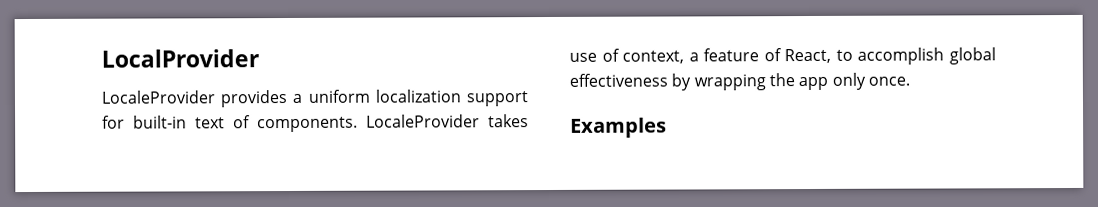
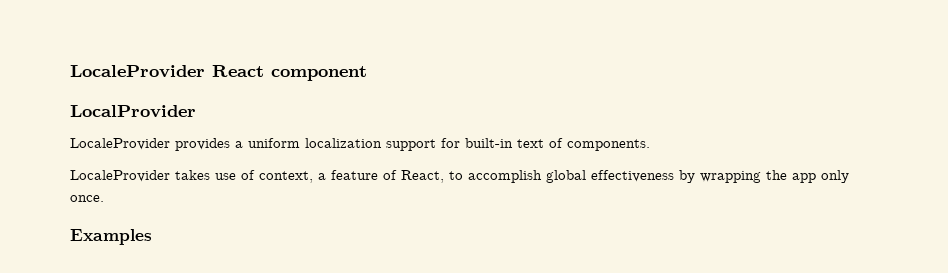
+ LocaleProvider React component
- LocaleProvider provides a uniform localization support for built-in text of components. LocaleProvider takes use of context, a feature of React, to accomplish global effectiveness by wrapping the app only once.
+ LocaleProvider provides a uniform localization support for built-in text of components.
+ LocaleProvider takes use of context, a feature of React, to accomplish global effectiveness by wrapping the app only once.

